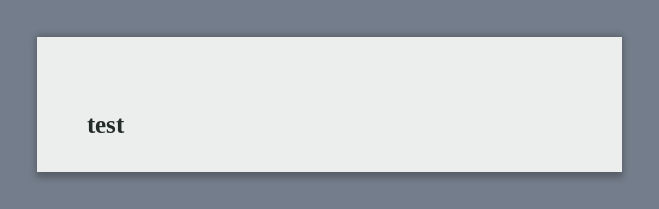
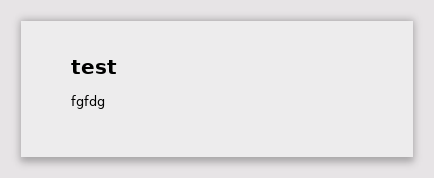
+ fgfdg

